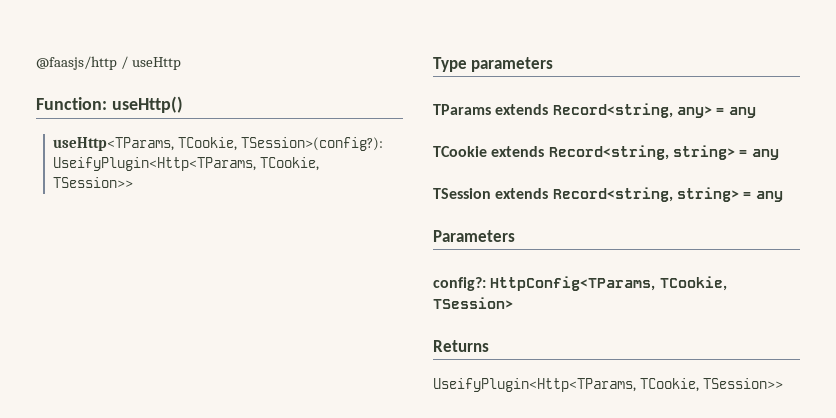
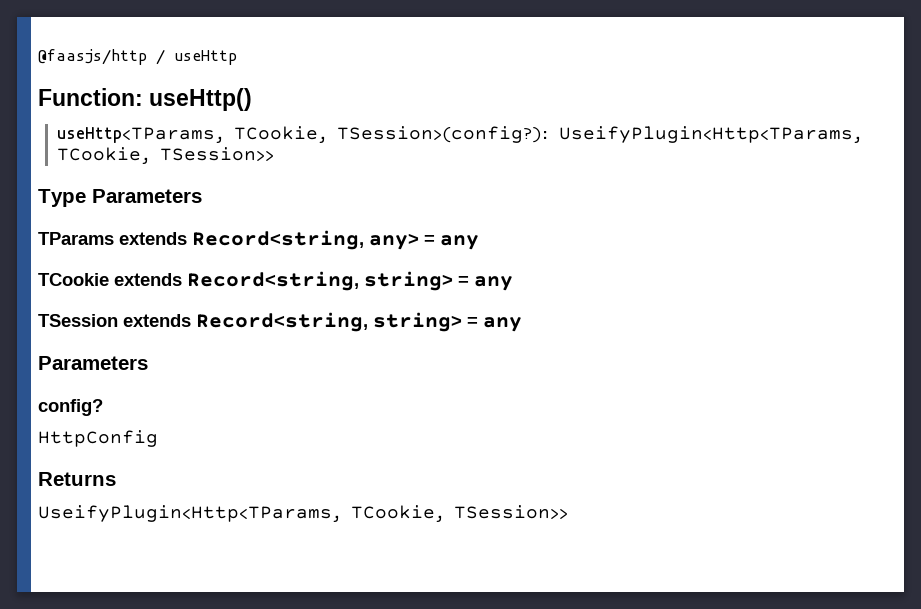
- Type parameters
+ Type Parameters
- config?: HttpConfig<TParams, TCookie, TSession>
+ config?
+ HttpConfig

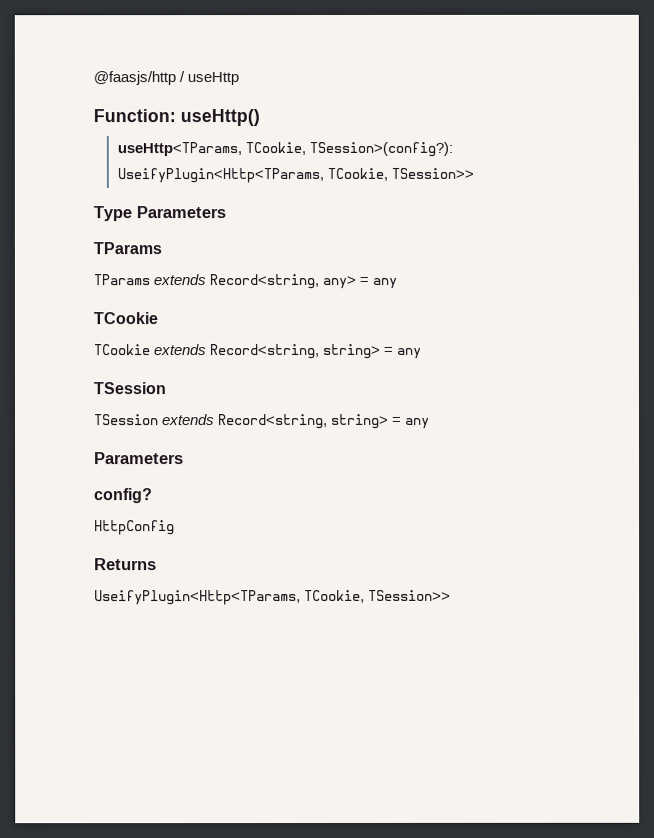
  Type Parameters
+ TParams
  TParams extends Record<string, any> = any
+ TCookie
  TCookie extends Record<string, string> = any
+ TSession

